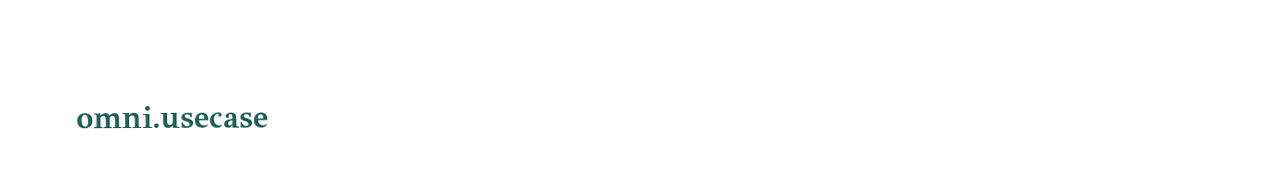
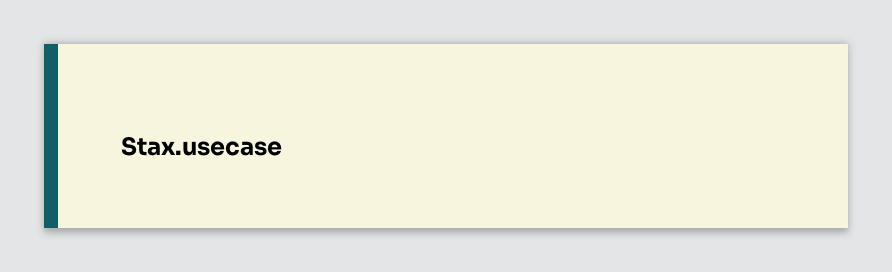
- omni.usecase
+ Stax.usecase

